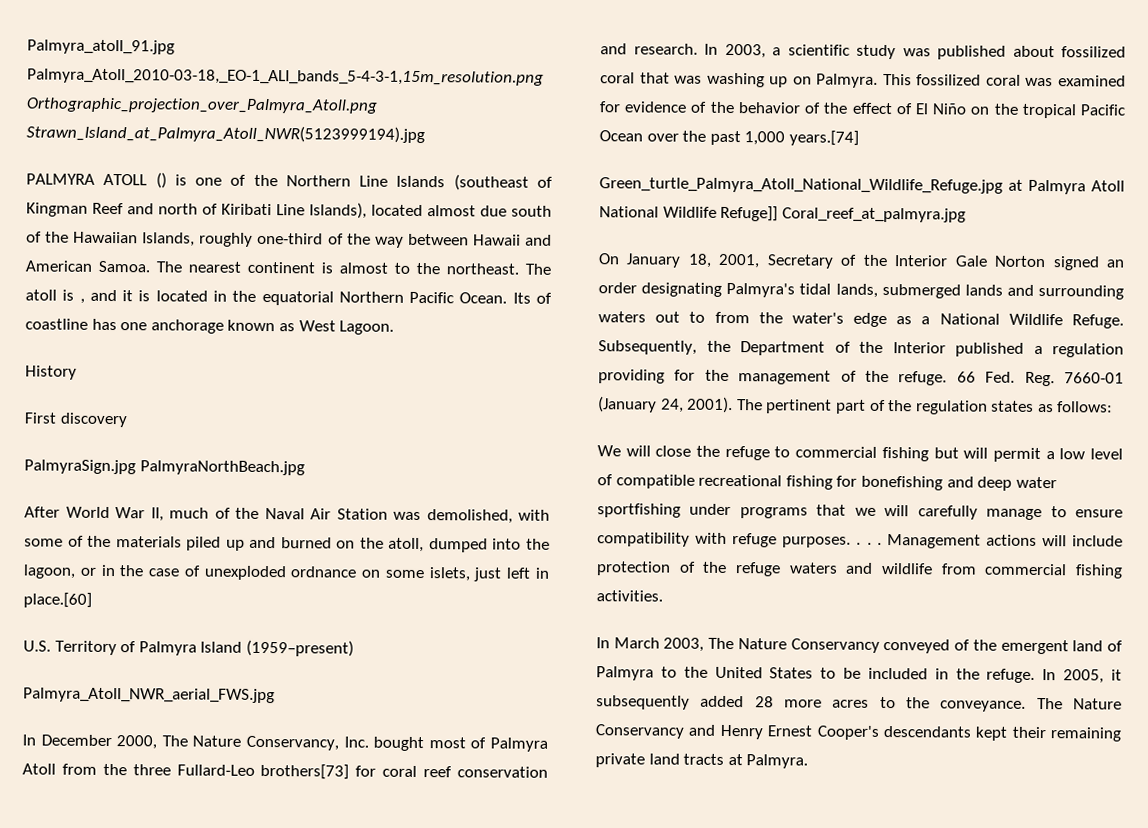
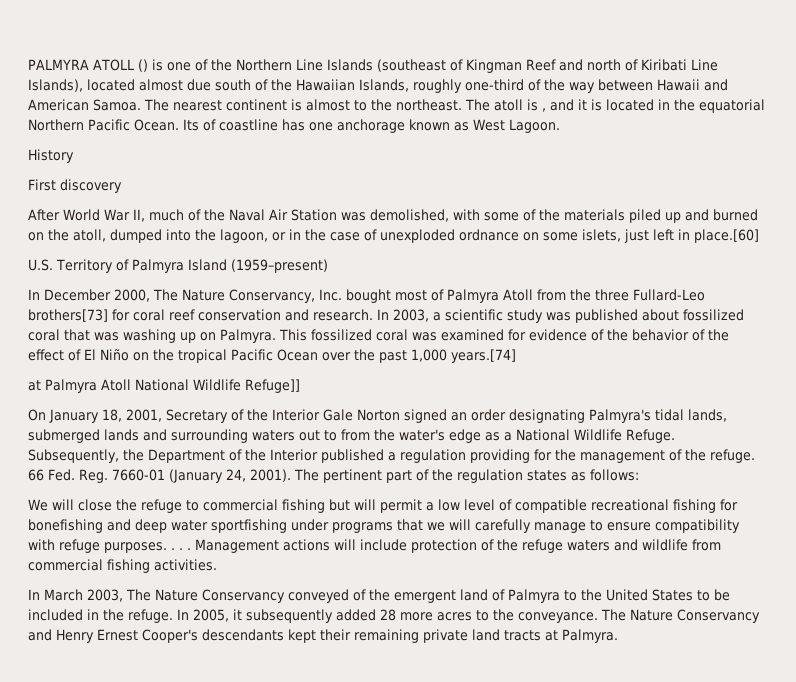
- Palmyra_atoll_91.jpg Palmyra_Atoll_2010-03-18,_EO-1_ALI_bands_5-4-3-1,15m_resolution.png Orthographic_projection_over_Palmyra_Atoll.png Strawn_Island_at_Palmyra_Atoll_NWR(5123999194).jpg
- PalmyraSign.jpg PalmyraNorthBeach.jpg
- Palmyra_Atoll_NWR_aerial_FWS.jpg
- Green_turtle_Palmyra_Atoll_National_Wildlife_Refuge.jpg at Palmyra Atoll National Wildlife Refuge]] Coral_reef_at_palmyra.jpg
+ at Palmyra Atoll National Wildlife Refuge]]

